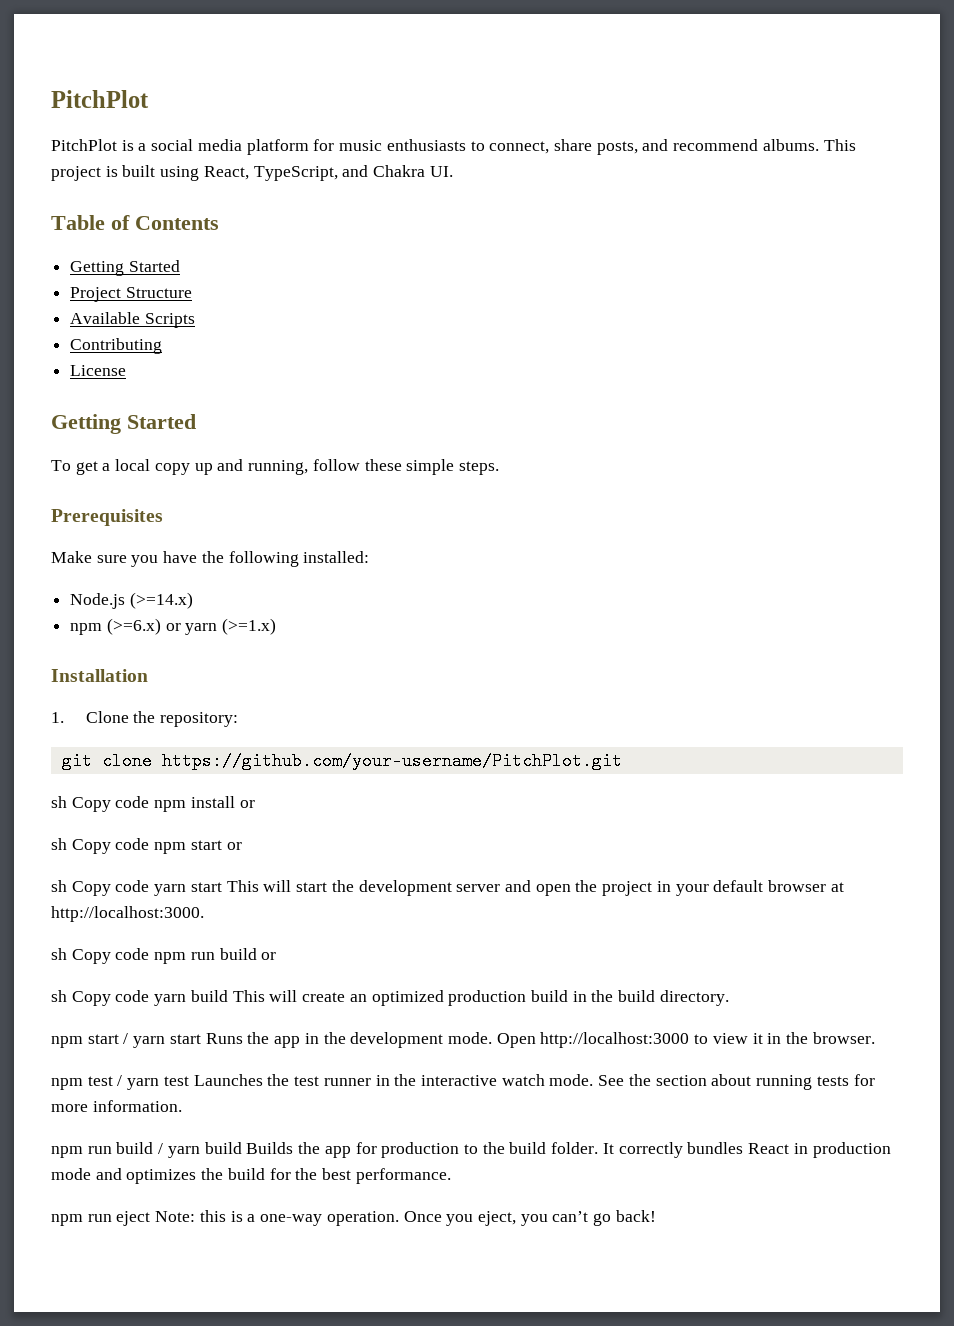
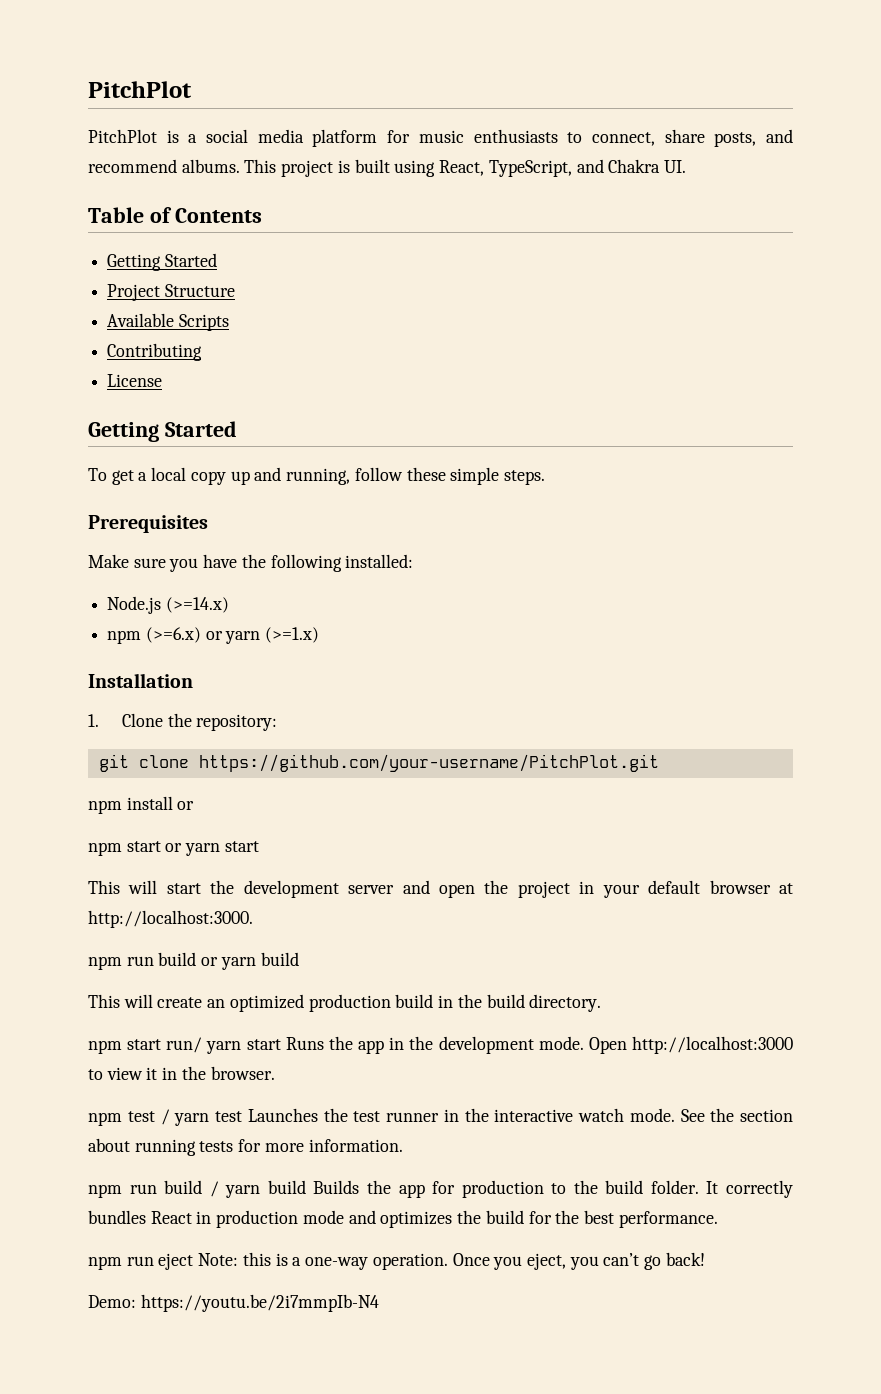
- sh Copy code npm install or
+ npm install or
- sh Copy code npm start or
- sh Copy code yarn start This will start the development server and open the project in your default browser at http://localhost:3000.
+ npm start or yarn start
+ This will start the development server and open the project in your default browser at http://localhost:3000.
- sh Copy code npm run build or
- sh Copy code yarn build This will create an optimized production build in the build directory.
+ npm run build or yarn build
+ This will create an optimized production build in the build directory.
- npm start / yarn start Runs the app in the development mode.
+ npm start run/ yarn start Runs the app in the development mode.
+ Demo: https://youtu.be/2i7mmpIb-N4

